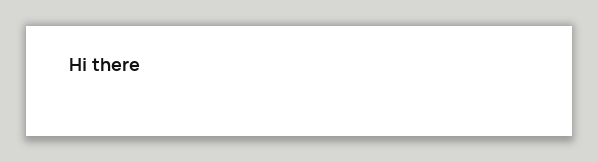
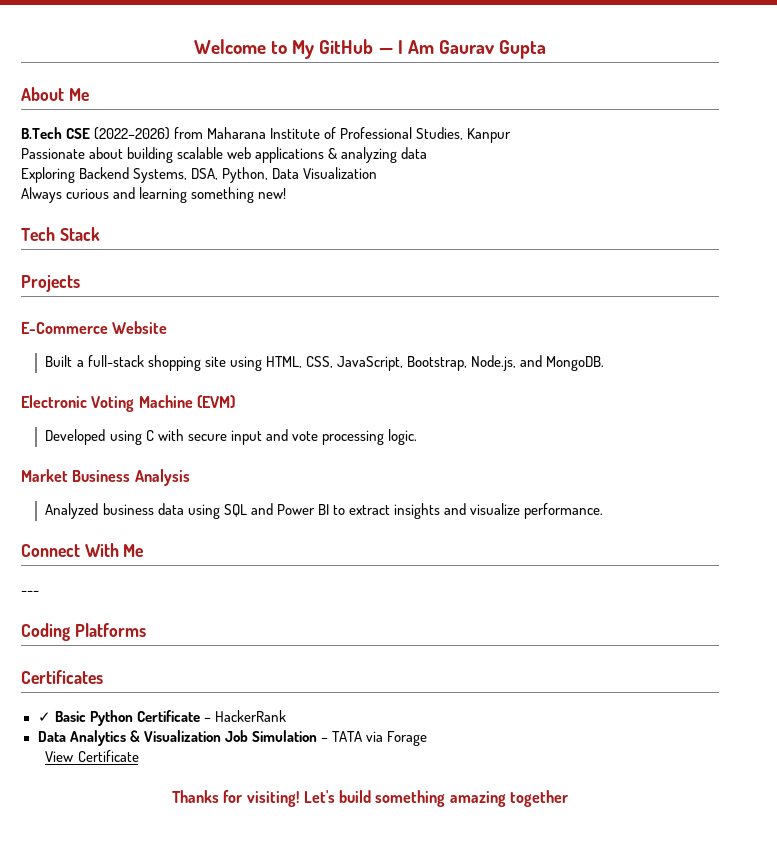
- Hi there
+ Welcome to My GitHub — I Am Gaurav Gupta
+ About Me
+ B.Tech CSE (2022–2026) from Maharana Institute of Professional Studies, Kanpur
+ Passionate about building scalable web applications & analyzing data
+ Exploring Backend Systems, DSA, Python, Data Visualization
+ Always curious and learning something new!
+ Tech Stack
+ Projects
+ E-Commerce Website
+ Built a full-stack shopping site using HTML, CSS, JavaScript, Bootstrap, Node.js, and MongoDB.
+ Electronic Voting Machine (EVM)
+ Developed using C with secure input and vote processing logic.
+ Market Business Analysis
+ Analyzed business data using SQL and Power BI to extract insights and visualize performance.
+ Connect With Me
+ ---
+ Coding Platforms
+ Certificates
+ ✓ Basic Python Certificate – HackerRank
+ Data Analytics & Visualization Job Simulation – TATA via Forage
+ View Certificate
+ Thanks for visiting! Let's build something amazing together

